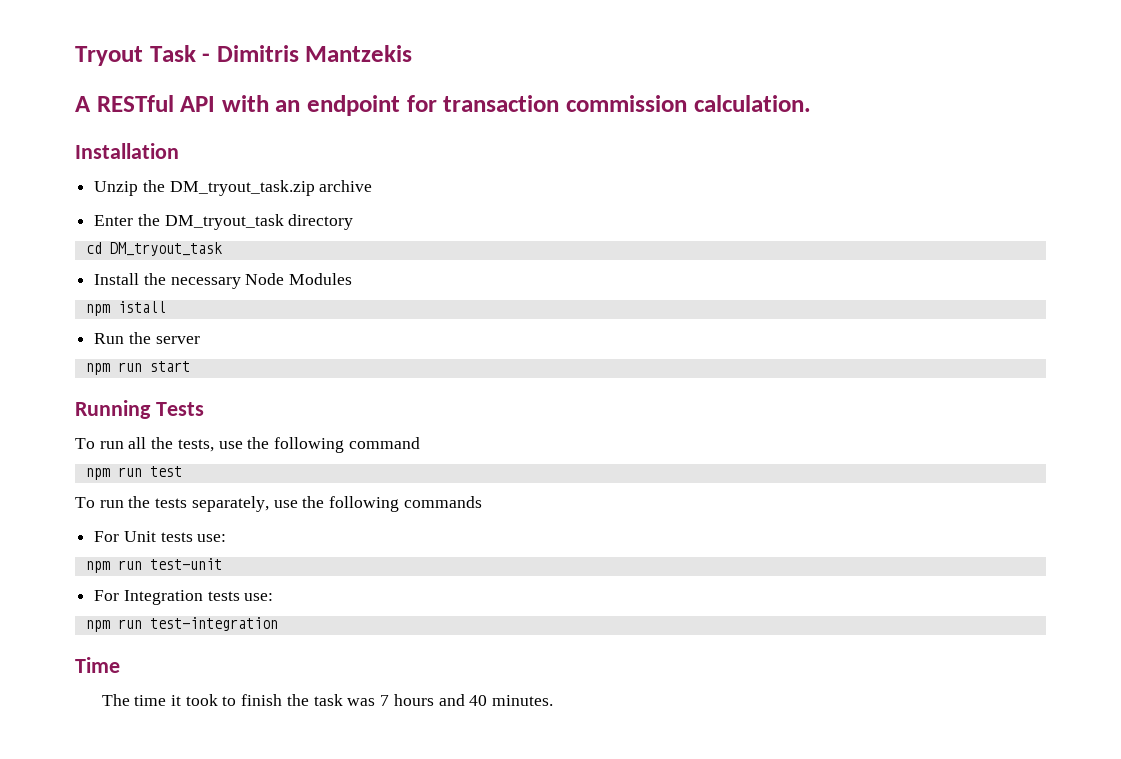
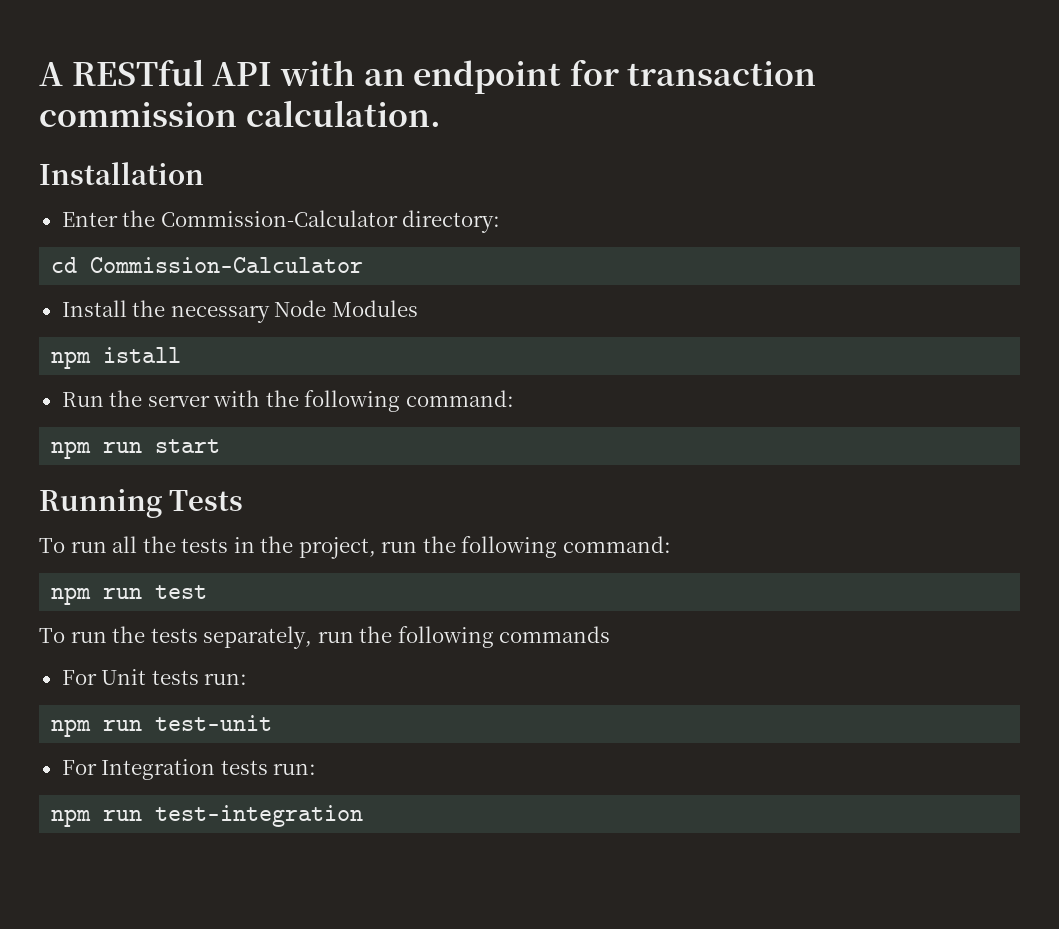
- Tryout Task - Dimitris Mantzekis
- Unzip the DM_tryout_task.zip archive
- Enter the DM_tryout_task directory
+ Enter the Commission-Calculator directory:
- cd DM_tryout_task
+ cd Commission-Calculator
- Run the server
+ Run the server with the following command:
- To run all the tests, use the following command
+ To run all the tests in the project, run the following command:
- To run the tests separately, use the following commands
+ To run the tests separately, run the following commands
- For Unit tests use:
+ For Unit tests run:
- For Integration tests use:
+ For Integration tests run:
- Time
- The time it took to finish the task was 7 hours and 40 minutes.

